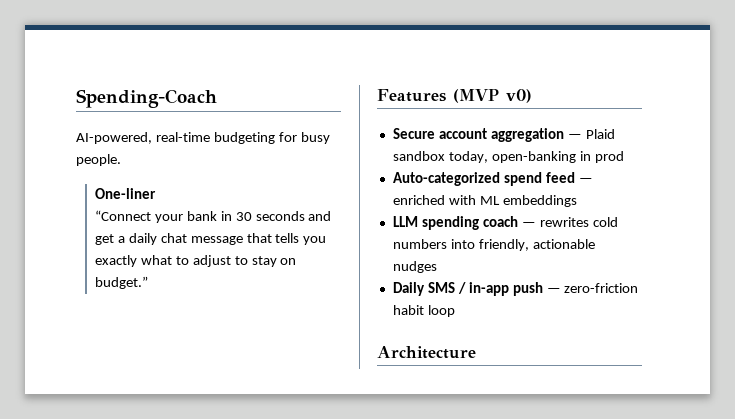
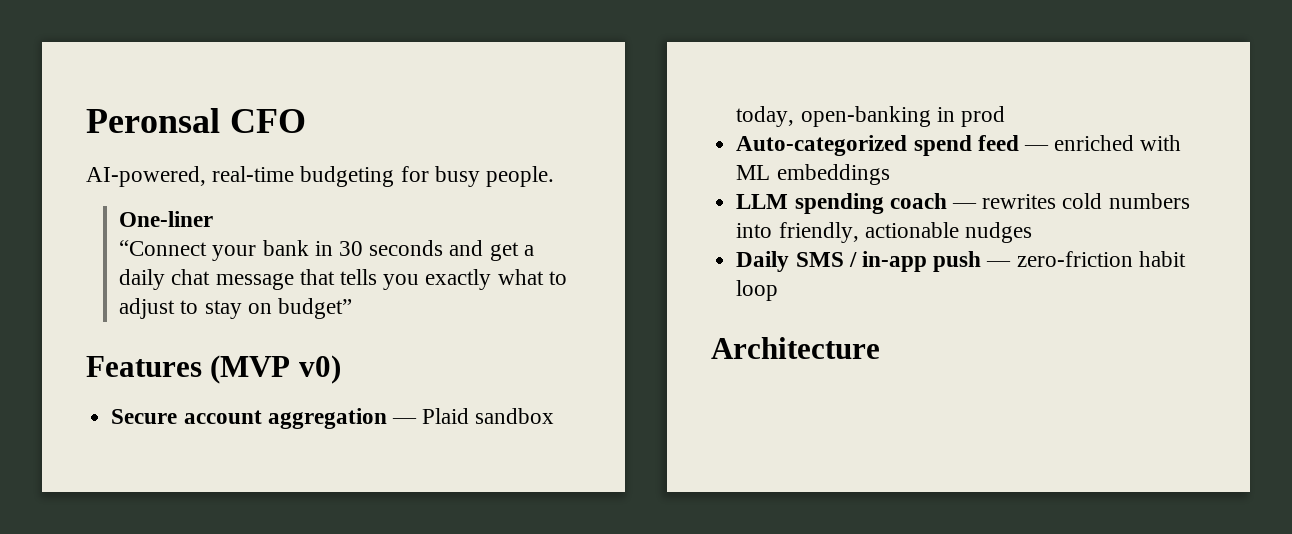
- Spending-Coach
+ Peronsal CFO
- “Connect your bank in 30 seconds and get a daily chat message that tells you exactly what to adjust to stay on budget.”
+ “Connect your bank in 30 seconds and get a daily chat message that tells you exactly what to adjust to stay on budget”

